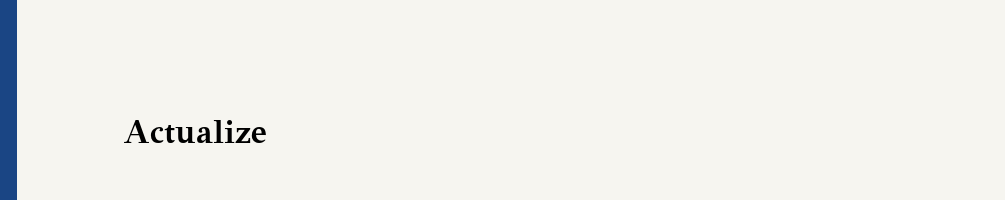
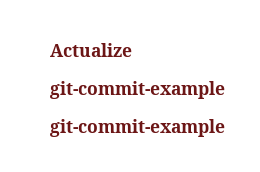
  Actualize
+ git-commit-example
+ git-commit-example

